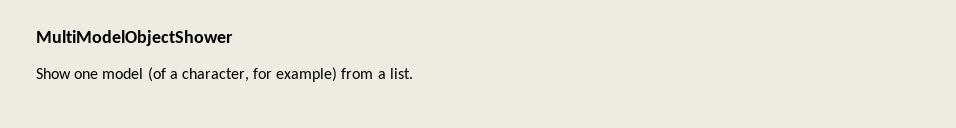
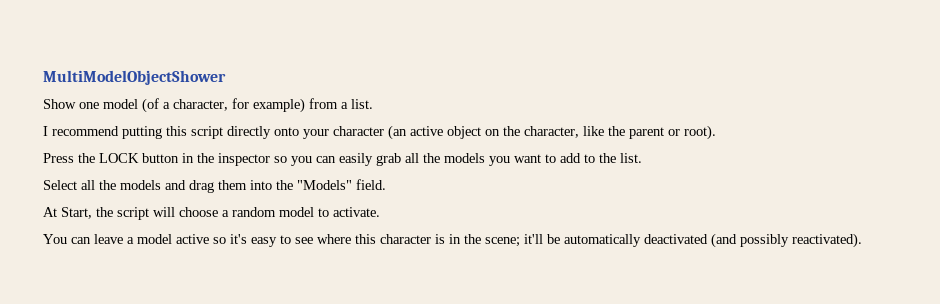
+ I recommend putting this script directly onto your character (an active object on the character, like the parent or root).
+ Press the LOCK button in the inspector so you can easily grab all the models you want to add to the list.
+ Select all the models and drag them into the "Models" field.
+ At Start, the script will choose a random model to activate.
+ You can leave a model active so it's easy to see where this character is in the scene; it'll be automatically deactivated (and possibly reactivated).

